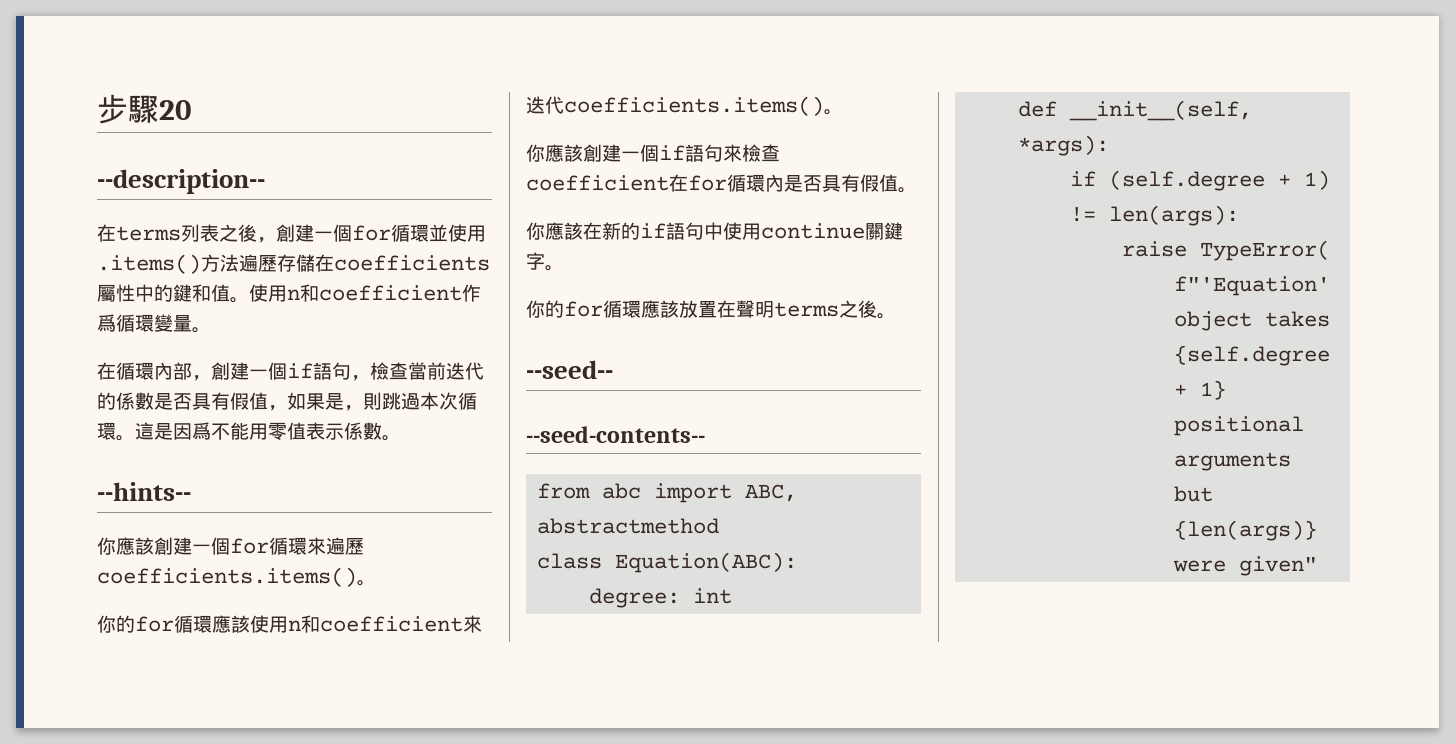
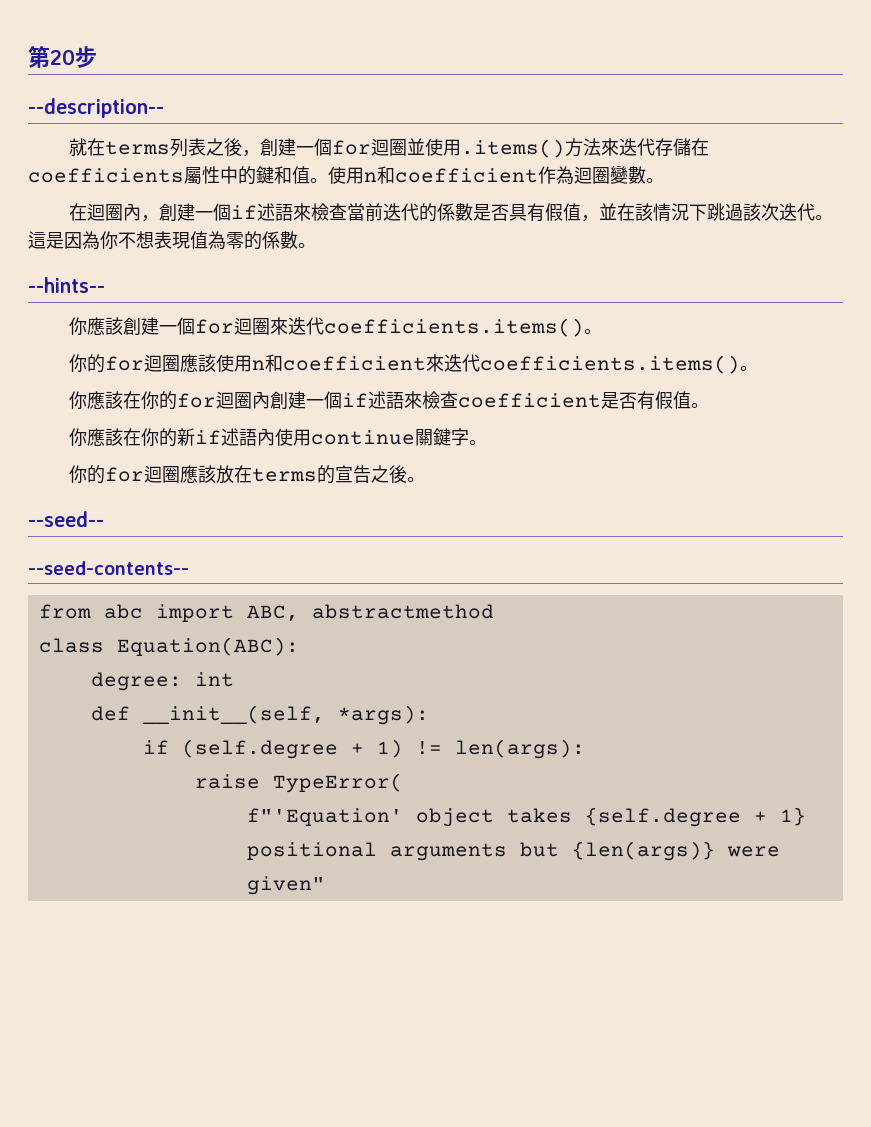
- 步驟20
+ 第20步
- 在terms列表之後，創建一個for循環並使用.items()方法遍歷存儲在coefficients屬性中的鍵和值。
+ 就在terms列表之後，創建一個for迴圈並使用.items()方法來迭代存儲在coefficients屬性中的鍵和值。
- 使用n和coefficient作爲循環變量。
+ 使用n和coefficient作為迴圈變數。
- 在循環內部，創建一個if語句，檢查當前迭代的係數是否具有假值，如果是，則跳過本次循環。這是因爲不能用零值表示係數。
+ 在迴圈內，創建一個if述語來檢查當前迭代的係數是否具有假值，並在該情況下跳過該次迭代。這是因為你不想表現值為零的係數。
- 你應該創建一個for循環來遍歷coefficients.items()。
+ 你應該創建一個for迴圈來迭代coefficients.items()。
- 你的for循環應該使用n和coefficient來迭代coefficients.items()。
+ 你的for迴圈應該使用n和coefficient來迭代coefficients.items()。
- 你應該創建一個if語句來檢查coefficient在for循環內是否具有假值。
+ 你應該在你的for迴圈內創建一個if述語來檢查coefficient是否有假值。
- 你應該在新的if語句中使用continue關鍵字。
+ 你應該在你的新if述語內使用continue關鍵字。
- 你的for循環應該放置在聲明terms之後。
+ 你的for迴圈應該放在terms的宣告之後。

